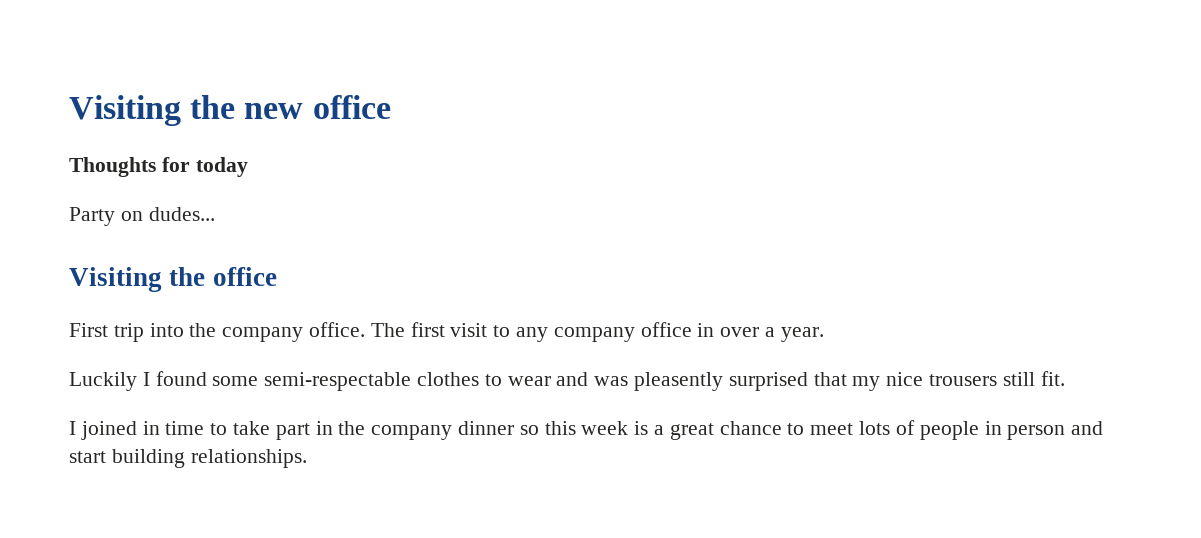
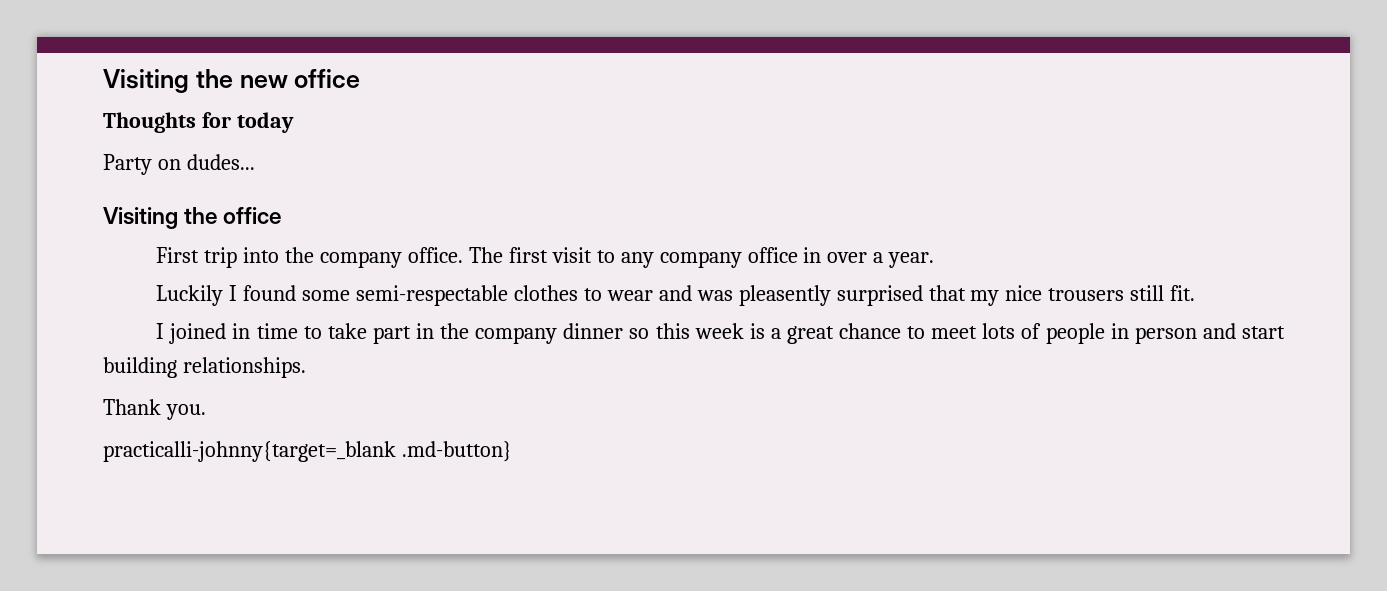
+ Thank you.
+ practicalli-johnny{target=_blank .md-button}

